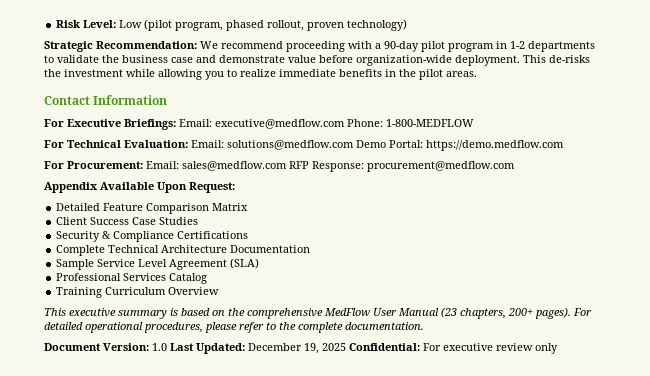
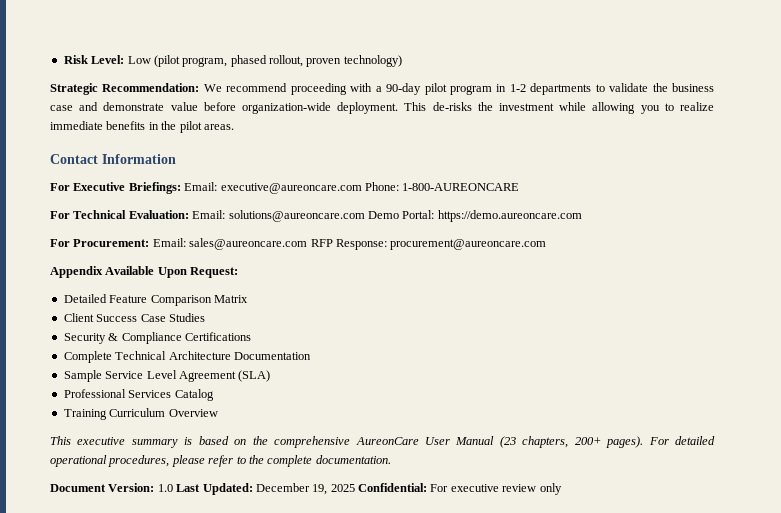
- For Executive Briefings: Email: executive@medflow.com Phone: 1-800-MEDFLOW
+ For Executive Briefings: Email: executive@aureoncare.com Phone: 1-800-AUREONCARE
- For Technical Evaluation: Email: solutions@medflow.com Demo Portal: https://demo.medflow.com
+ For Technical Evaluation: Email: solutions@aureoncare.com Demo Portal: https://demo.aureoncare.com
- For Procurement: Email: sales@medflow.com RFP Response: procurement@medflow.com
+ For Procurement: Email: sales@aureoncare.com RFP Response: procurement@aureoncare.com
- This executive summary is based on the comprehensive MedFlow User Manual (23 chapters, 200+ pages).
+ This executive summary is based on the comprehensive AureonCare User Manual (23 chapters, 200+ pages).

